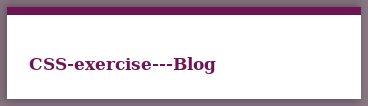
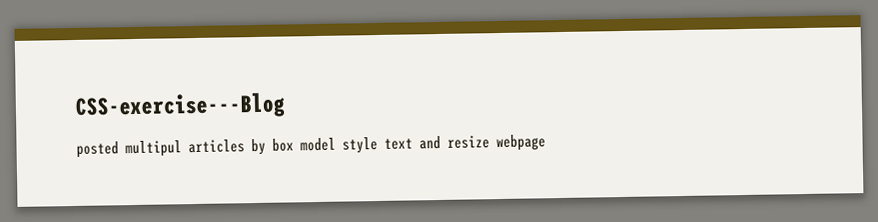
+ posted multipul articles by box model style text and resize webpage

